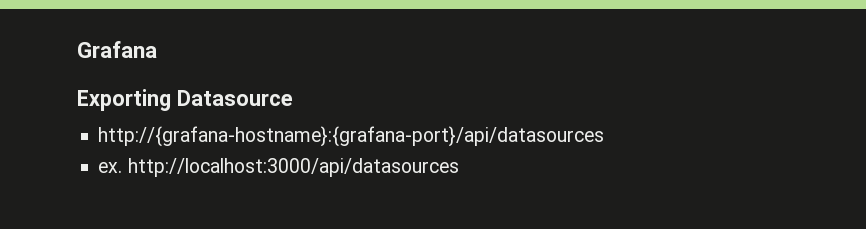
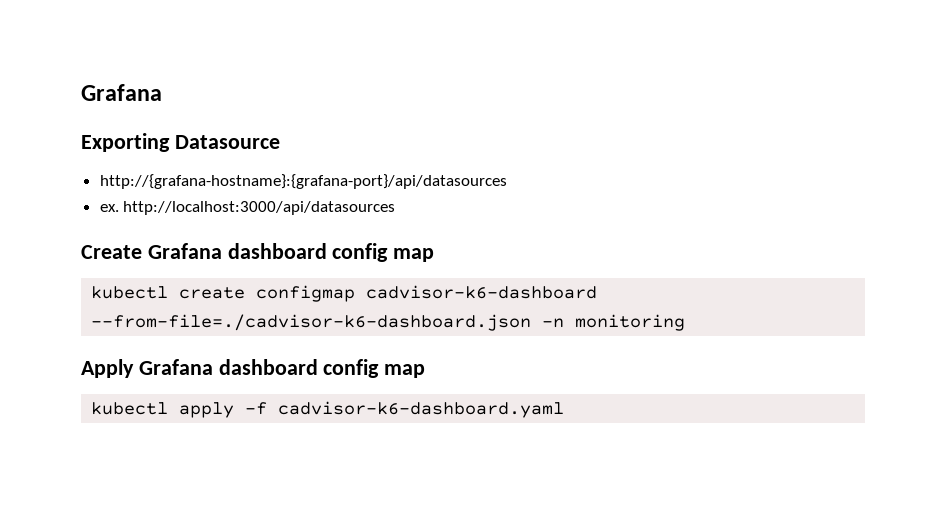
+ Create Grafana dashboard config map
+ kubectl create configmap cadvisor-k6-dashboard --from-file=./cadvisor-k6-dashboard.json -n monitoring
+ Apply Grafana dashboard config map
+ kubectl apply -f cadvisor-k6-dashboard.yaml

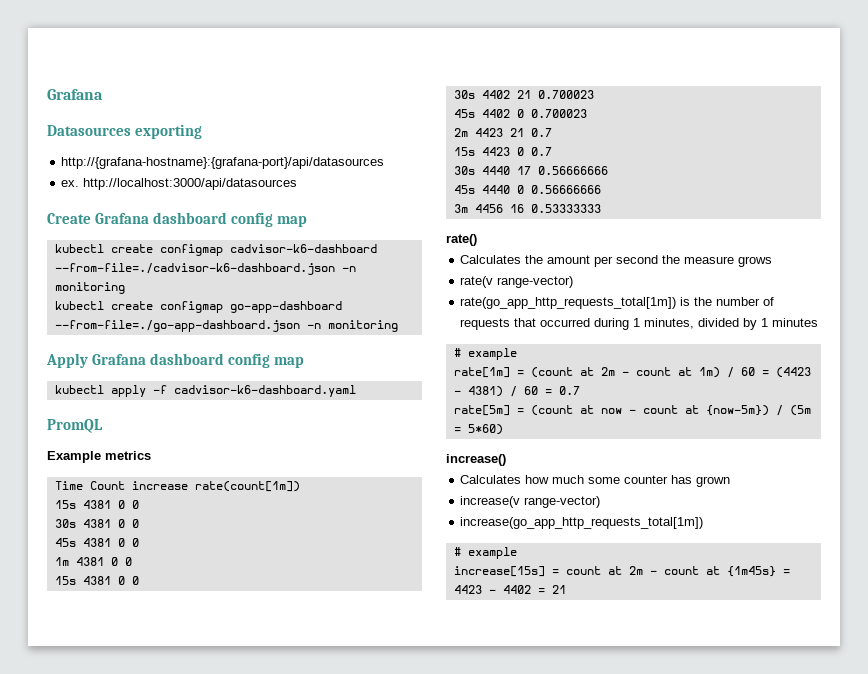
- Exporting Datasource
+ Datasources exporting
+ kubectl create configmap go-app-dashboard --from-file=./go-app-dashboard.json -n monitoring
+ PromQL
+ Example metrics
+ Time Count increase rate(count[1m])
+ 15s 4381 0 0
+ 30s 4381 0 0
+ 45s 4381 0 0
+ 1m 4381 0 0
+ 15s 4381 0 0
+ 30s 4402 21 0.700023
+ 45s 4402 0 0.700023
+ 2m 4423 21 0.7
+ 15s 4423 0 0.7
+ 30s 4440 17 0.56666666
+ 45s 4440 0 0.56666666
+ 3m 4456 16 0.53333333
+ rate()
+ Calculates the amount per second the measure grows
+ rate(v range-vector)
+ rate(go_app_http_requests_total[1m]) is the number of requests that occurred during 1 minutes, divided by 1 minutes
+ # example
+ rate[1m] = (count at 2m - count at 1m) / 60 = (4423 - 4381) / 60 = 0.7
+ rate[5m] = (count at now - count at {now-5m}) / (5m = 5*60)
+ increase()
+ Calculates how much some counter has grown
+ increase(v range-vector)
+ increase(go_app_http_requests_total[1m])
+ # example
+ increase[15s] = count at 2m - count at {1m45s} = 4423 - 4402 = 21

